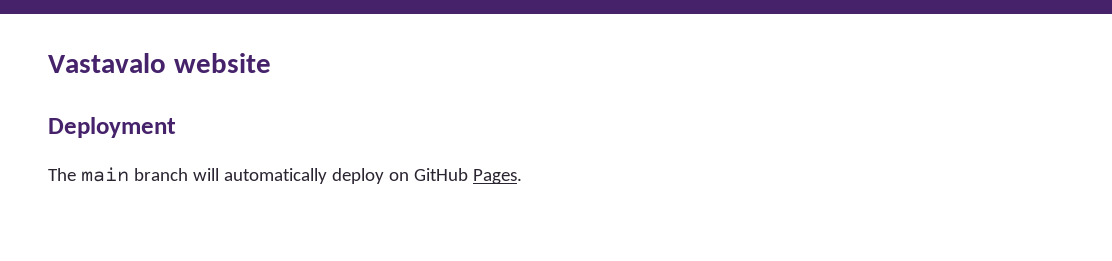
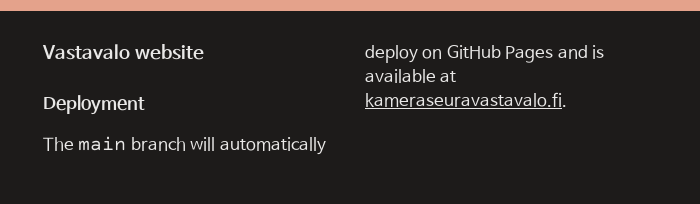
- The main branch will automatically deploy on GitHub Pages.
+ The main branch will automatically deploy on GitHub Pages and is available at kameraseuravastavalo.fi.

